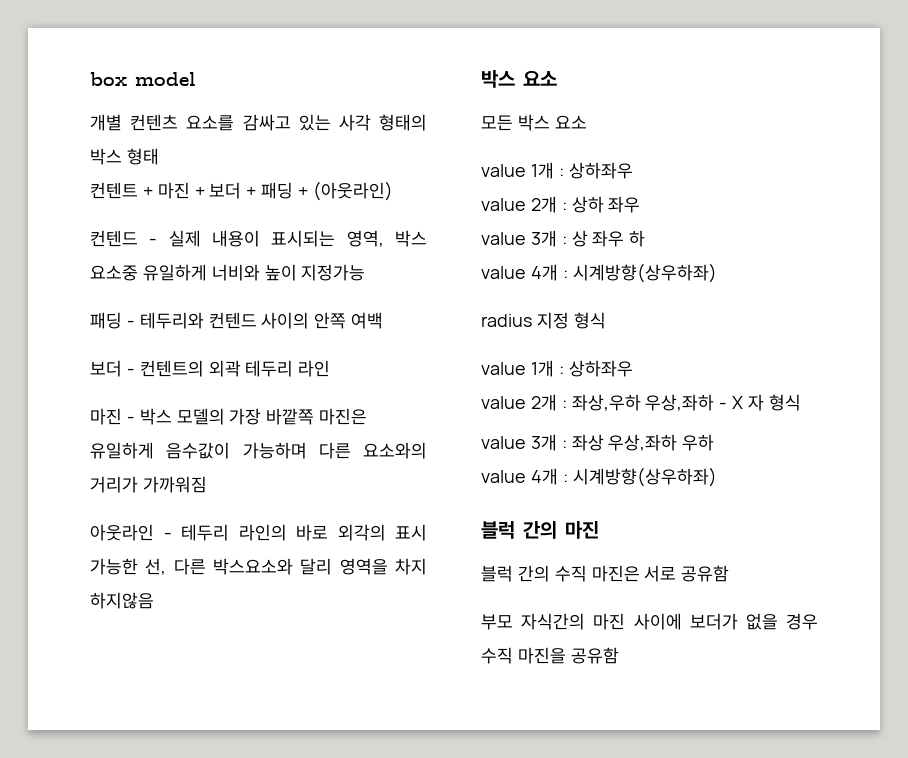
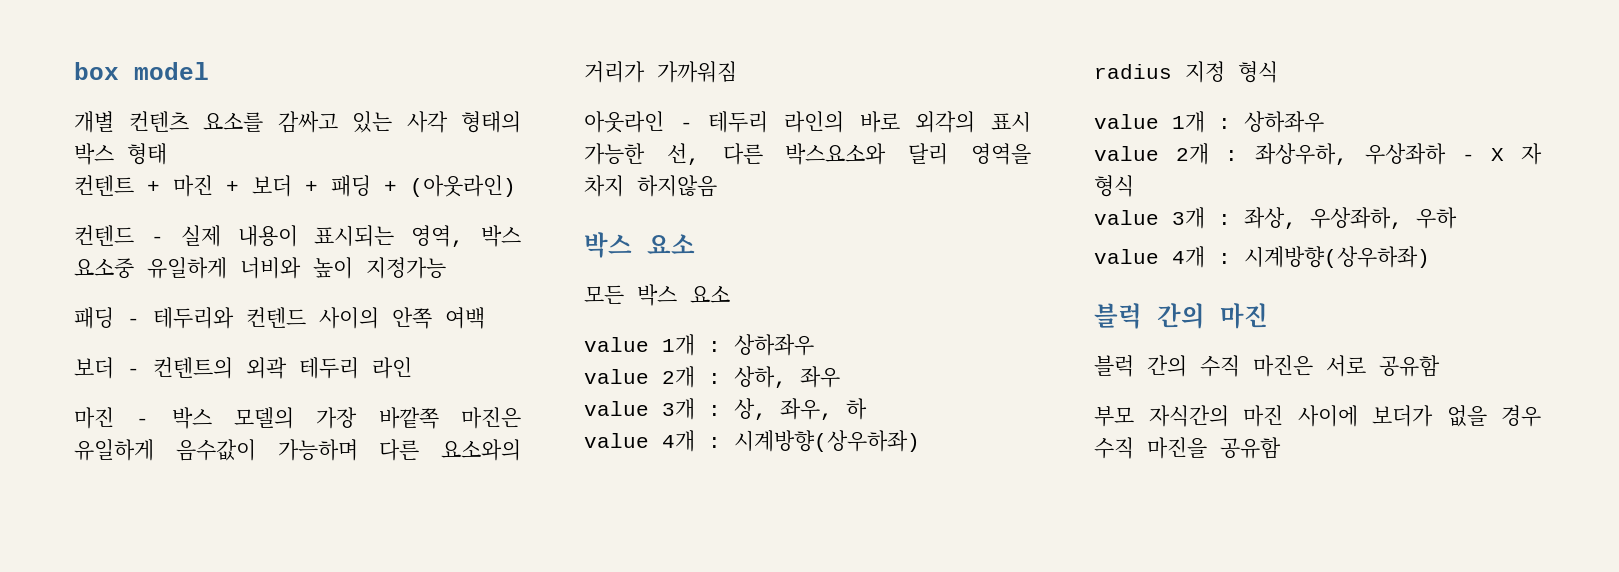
- value 2개 : 상하 좌우
+ value 2개 : 상하, 좌우
- value 3개 : 상 좌우 하
+ value 3개 : 상, 좌우, 하
- value 2개 : 좌상,우하 우상,좌하 - X 자 형식
+ value 2개 : 좌상우하, 우상좌하 - X 자 형식
- value 3개 : 좌상 우상,좌하 우하
+ value 3개 : 좌상, 우상좌하, 우하

